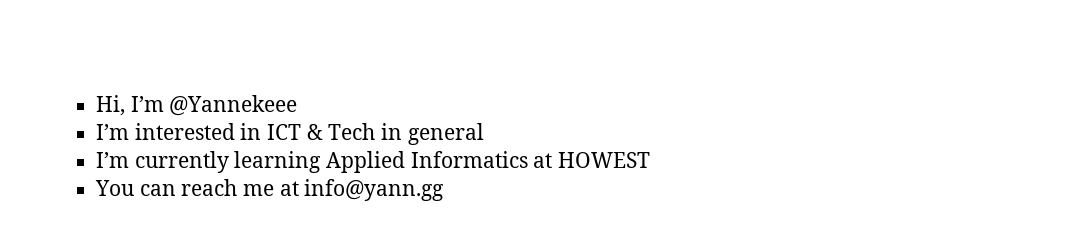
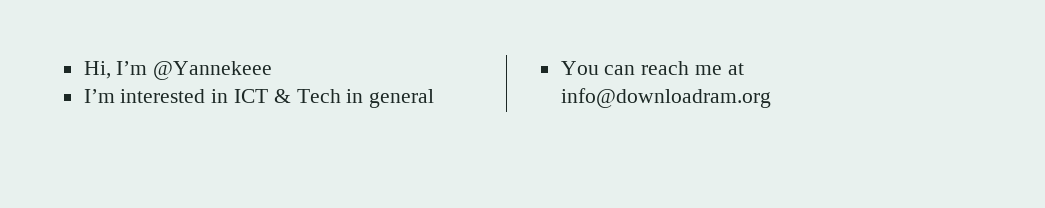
- I’m currently learning Applied Informatics at HOWEST
- You can reach me at info@yann.gg
+ You can reach me at info@downloadram.org

